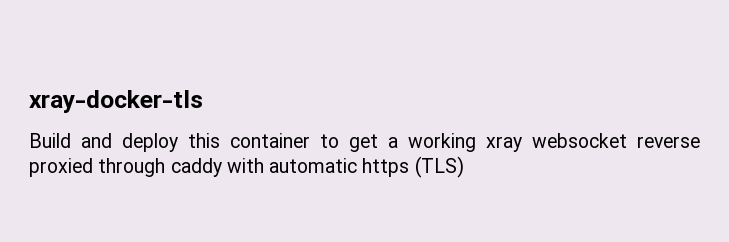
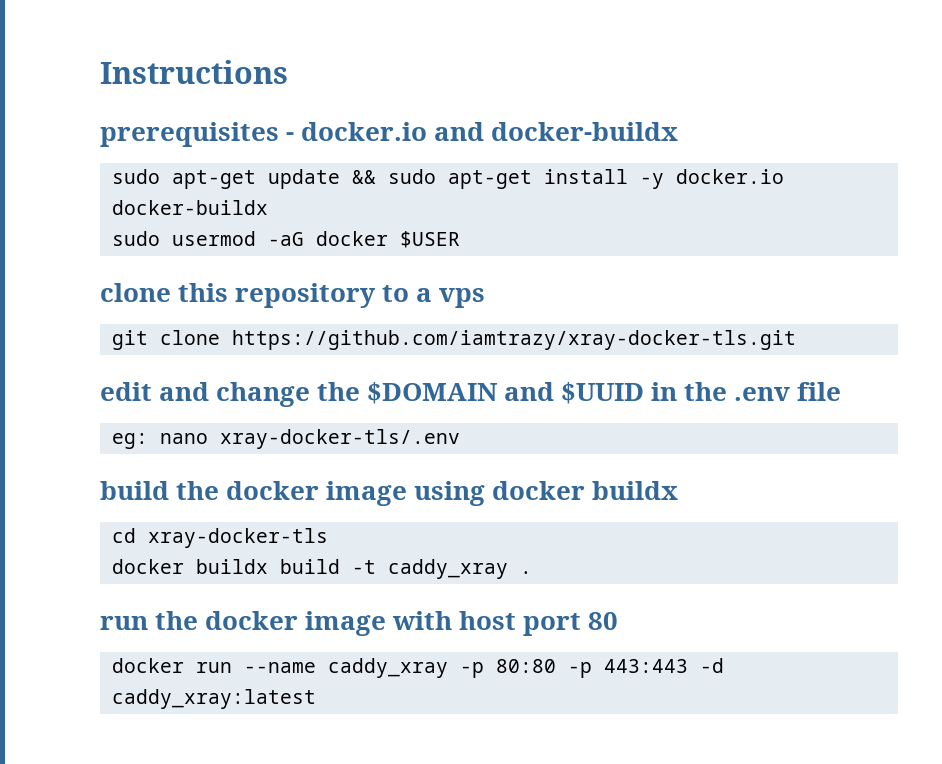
- xray-docker-tls
- Build and deploy this container to get a working xray websocket reverse proxied through caddy with automatic https (TLS)
+ Instructions
+ prerequisites - docker.io and docker-buildx
+ sudo apt-get update && sudo apt-get install -y docker.io docker-buildx
+ sudo usermod -aG docker $USER
+ clone this repository to a vps
+ git clone https://github.com/iamtrazy/xray-docker-tls.git
+ edit and change the $DOMAIN and $UUID in the .env file
+ eg: nano xray-docker-tls/.env
+ build the docker image using docker buildx
+ cd xray-docker-tls
+ docker buildx build -t caddy_xray .
+ run the docker image with host port 80
+ docker run --name caddy_xray -p 80:80 -p 443:443 -d caddy_xray:latest

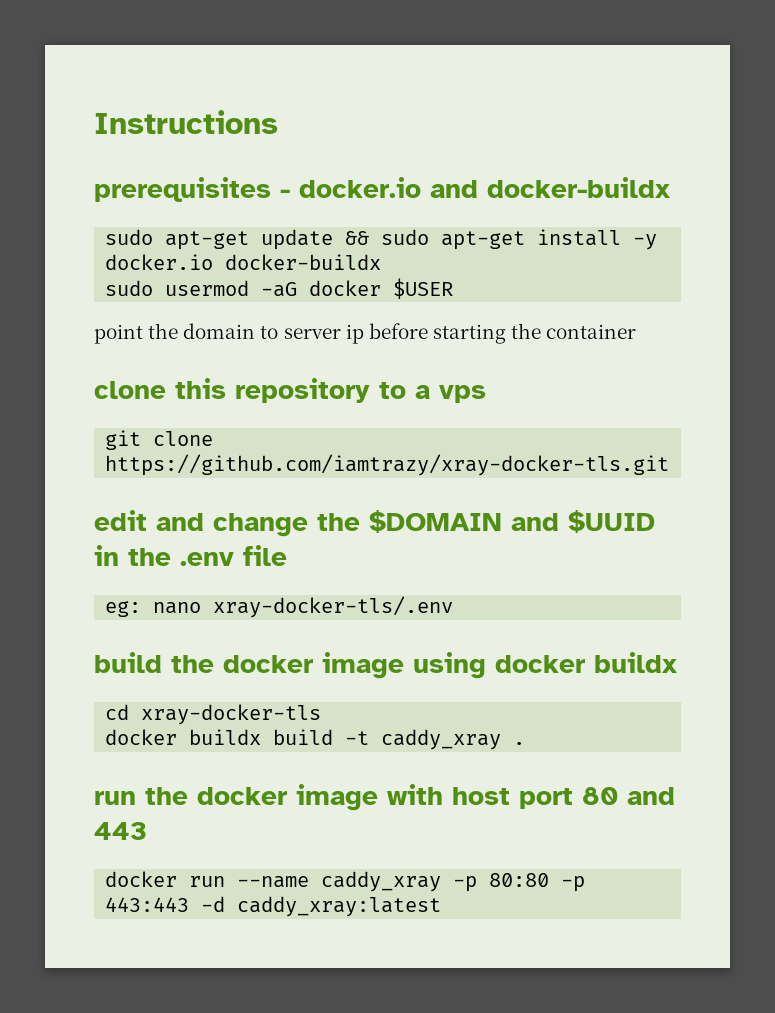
+ point the domain to server ip before starting the container
- run the docker image with host port 80
+ run the docker image with host port 80 and 443

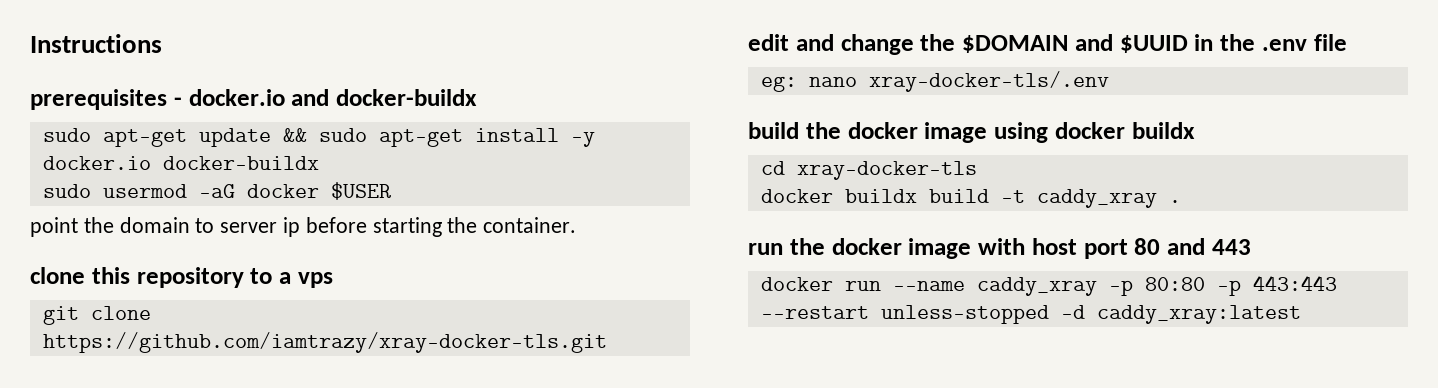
- point the domain to server ip before starting the container
+ point the domain to server ip before starting the container.
- docker run --name caddy_xray -p 80:80 -p 443:443 -d caddy_xray:latest
+ docker run --name caddy_xray -p 80:80 -p 443:443 --restart unless-stopped -d caddy_xray:latest

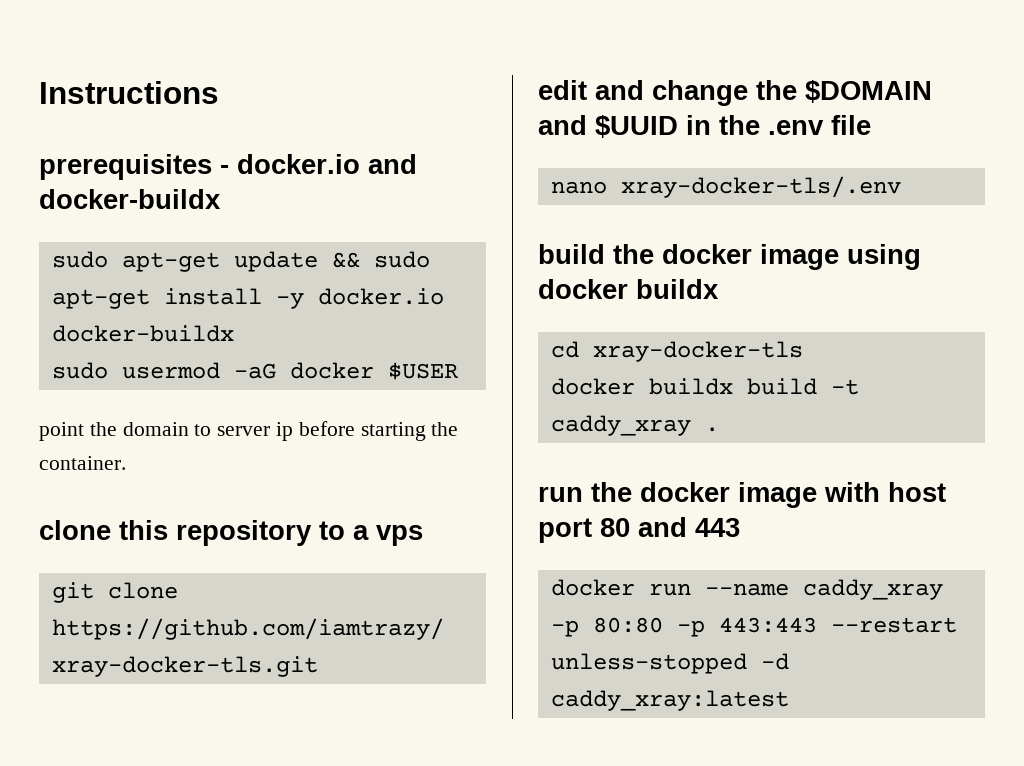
- eg: nano xray-docker-tls/.env
+ nano xray-docker-tls/.env

